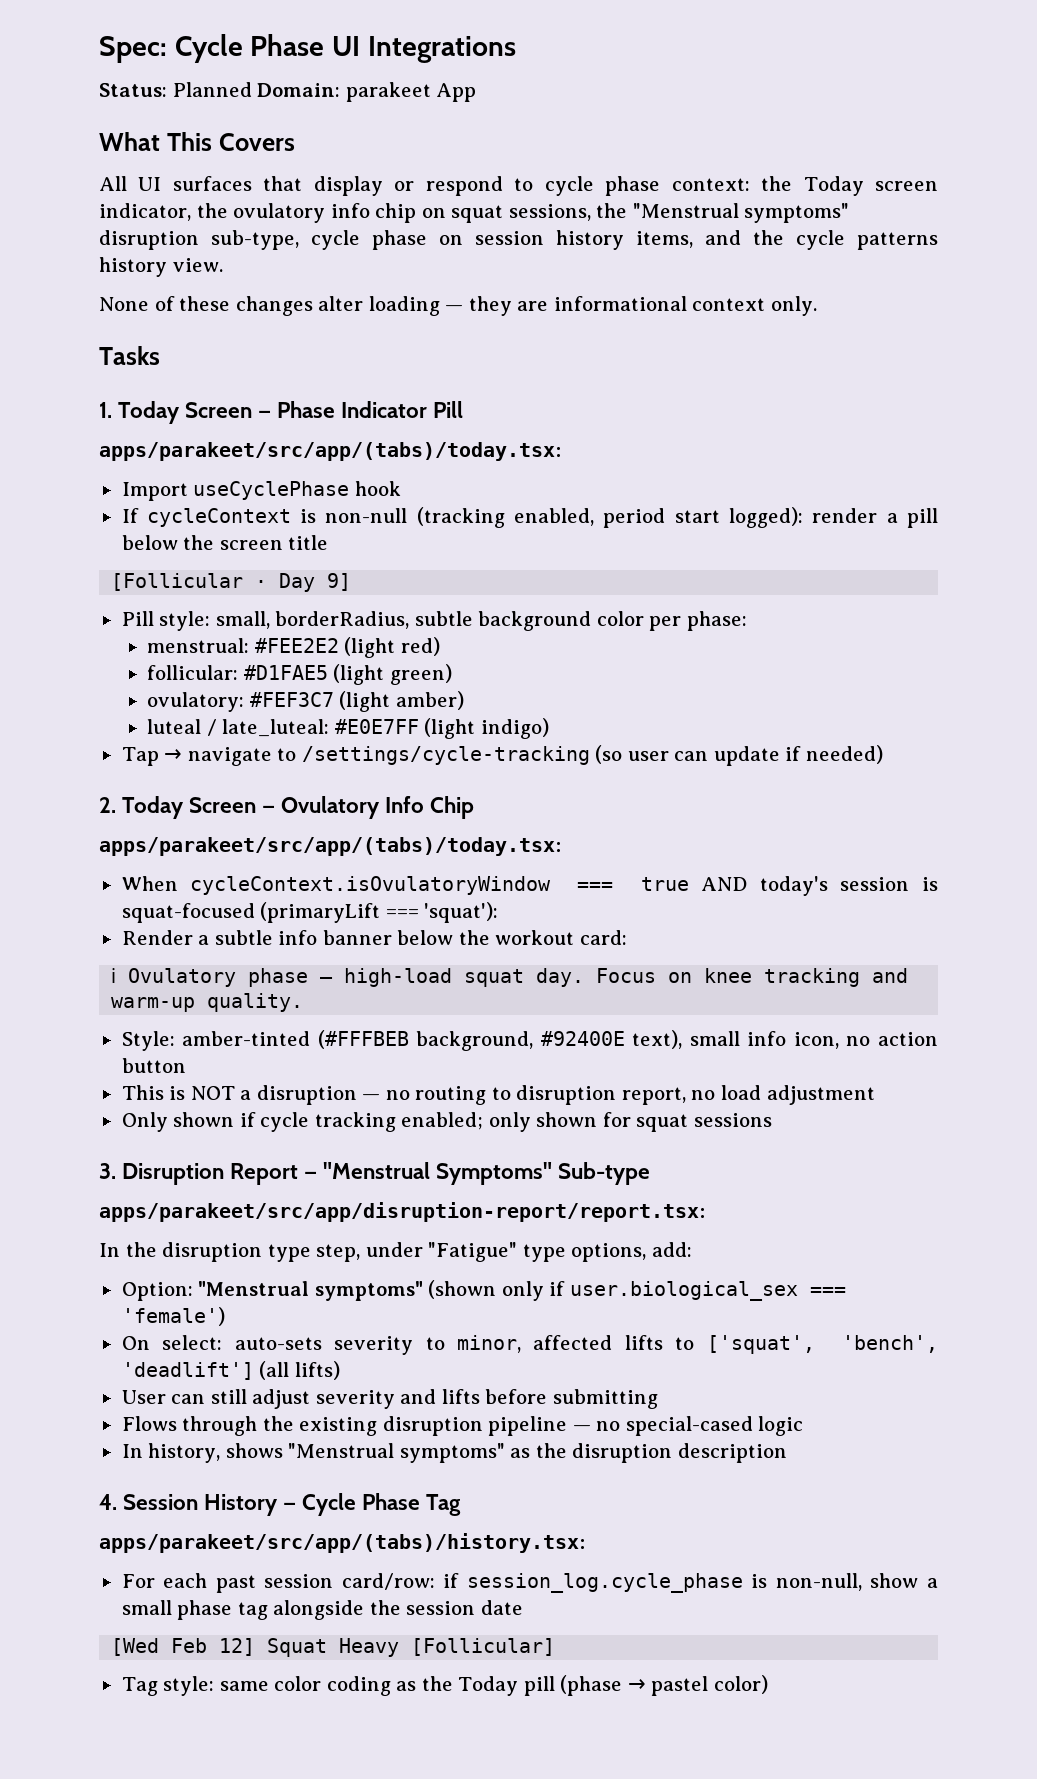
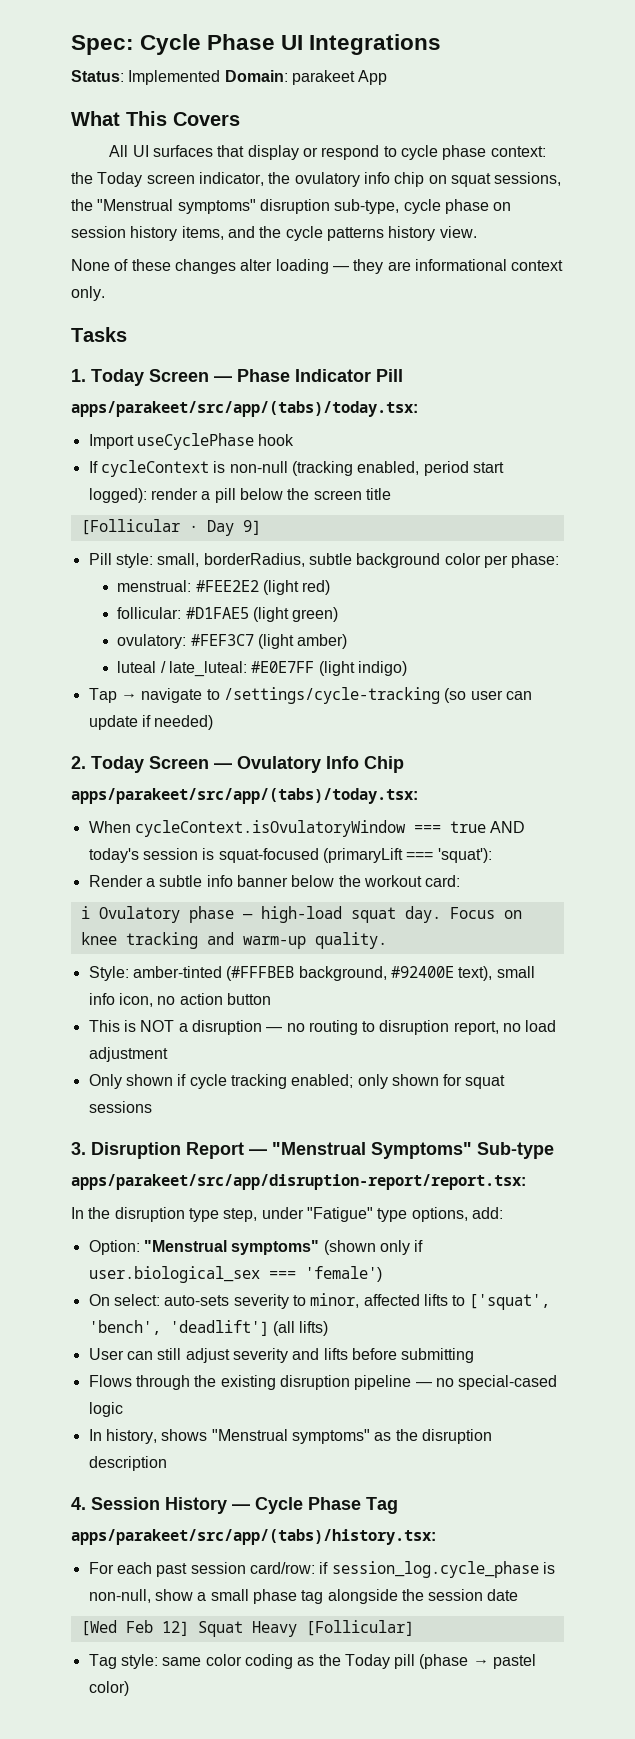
- Status: Planned Domain: parakeet App
+ Status: Implemented Domain: parakeet App

